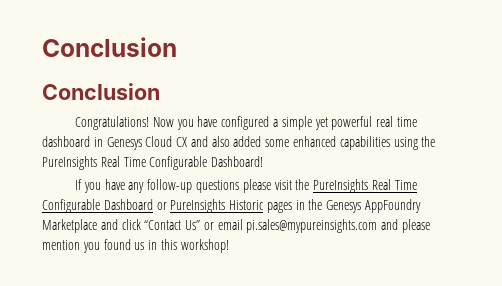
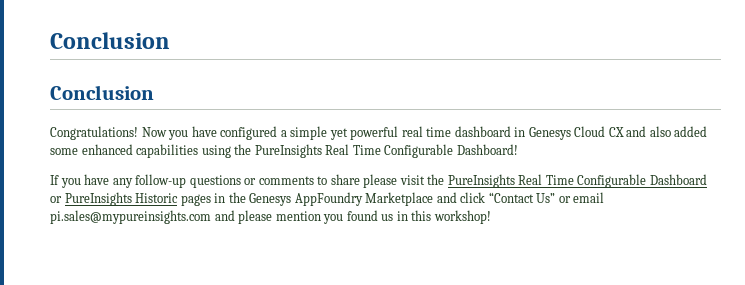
- If you have any follow-up questions please visit the PureInsights Real Time Configurable Dashboard or PureInsights Historic pages in the Genesys AppFoundry Marketplace and click “Contact Us” or email pi.sales@mypureinsights.com and please mention you found us in this workshop!
+ If you have any follow-up questions or comments to share please visit the PureInsights Real Time Configurable Dashboard or PureInsights Historic pages in the Genesys AppFoundry Marketplace and click “Contact Us” or email pi.sales@mypureinsights.com and please mention you found us in this workshop!

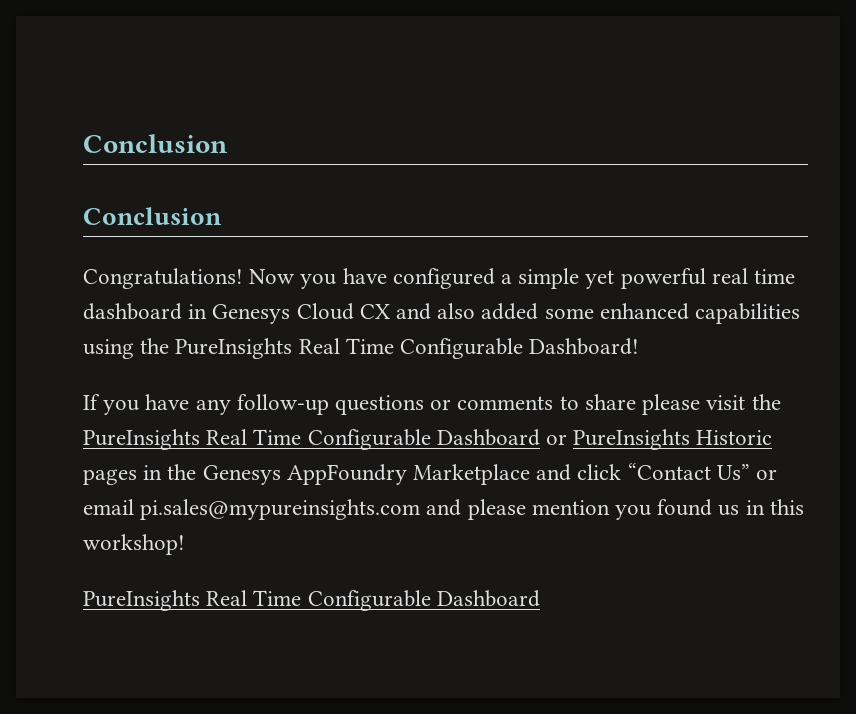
  If you have any follow-up questions or comments to share please visit the PureInsights Real Time Configurable Dashboard or PureInsights Historic pages in the Genesys AppFoundry Marketplace and click “Contact Us” or email pi.sales@mypureinsights.com and please mention you found us in this workshop!
+ PureInsights Real Time Configurable Dashboard

